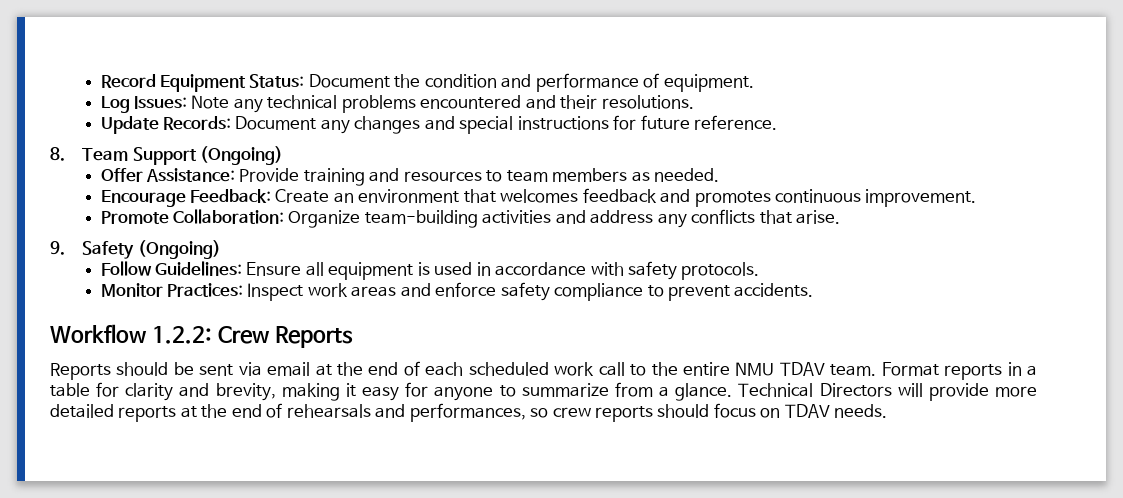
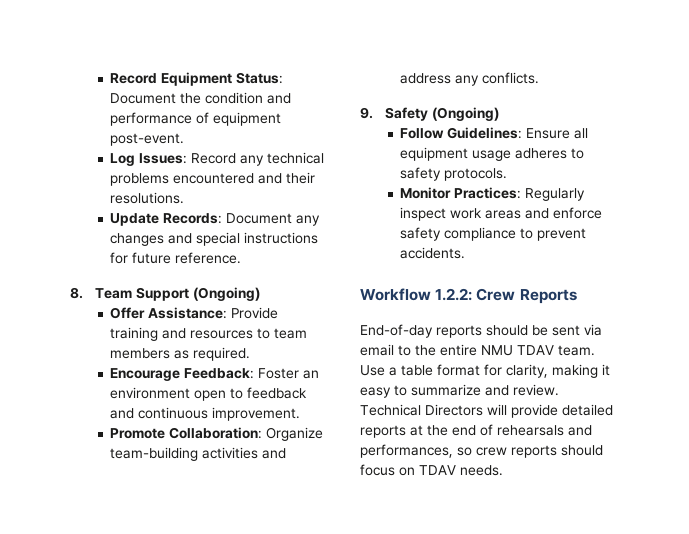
- Record Equipment Status: Document the condition and performance of equipment.
+ Record Equipment Status: Document the condition and performance of equipment post-event.
- Log Issues: Note any technical problems encountered and their resolutions.
+ Log Issues: Record any technical problems encountered and their resolutions.
- Offer Assistance: Provide training and resources to team members as needed.
+ Offer Assistance: Provide training and resources to team members as required.
- Encourage Feedback: Create an environment that welcomes feedback and promotes continuous improvement.
+ Encourage Feedback: Foster an environment open to feedback and continuous improvement.
- Promote Collaboration: Organize team-building activities and address any conflicts that arise.
+ Promote Collaboration: Organize team-building activities and address any conflicts.
- Follow Guidelines: Ensure all equipment is used in accordance with safety protocols.
+ Follow Guidelines: Ensure all equipment usage adheres to safety protocols.
- Monitor Practices: Inspect work areas and enforce safety compliance to prevent accidents.
+ Monitor Practices: Regularly inspect work areas and enforce safety compliance to prevent accidents.
- Reports should be sent via email at the end of each scheduled work call to the entire NMU TDAV team.
+ End-of-day reports should be sent via email to the entire NMU TDAV team.
- Format reports in a table for clarity and brevity, making it easy for anyone to summarize from a glance.
+ Use a table format for clarity, making it easy to summarize and review.
- Technical Directors will provide more detailed reports at the end of rehearsals and performances, so crew reports should focus on TDAV needs.
+ Technical Directors will provide detailed reports at the end of rehearsals and performances, so crew reports should focus on TDAV needs.

